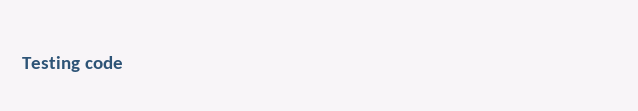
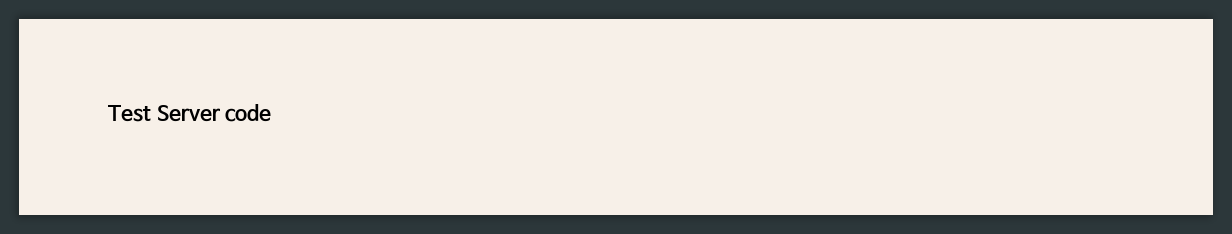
- Testing code
+ Test Server code

